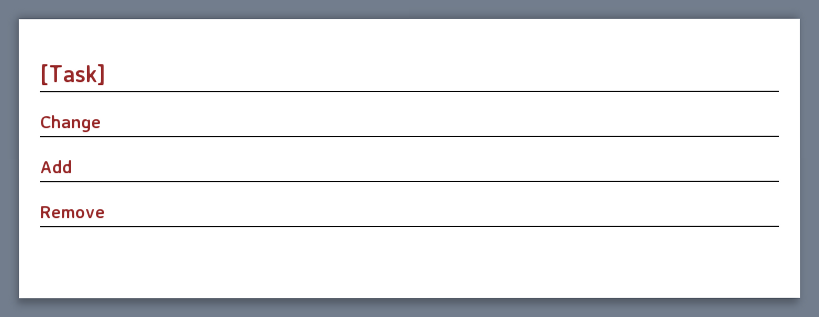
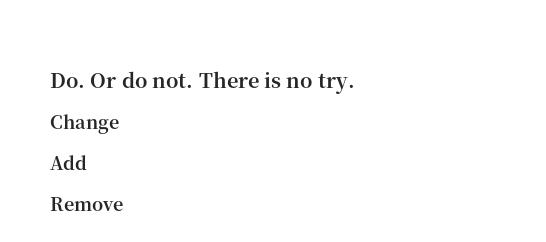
- [Task]
+ Do. Or do not. There is no try.

